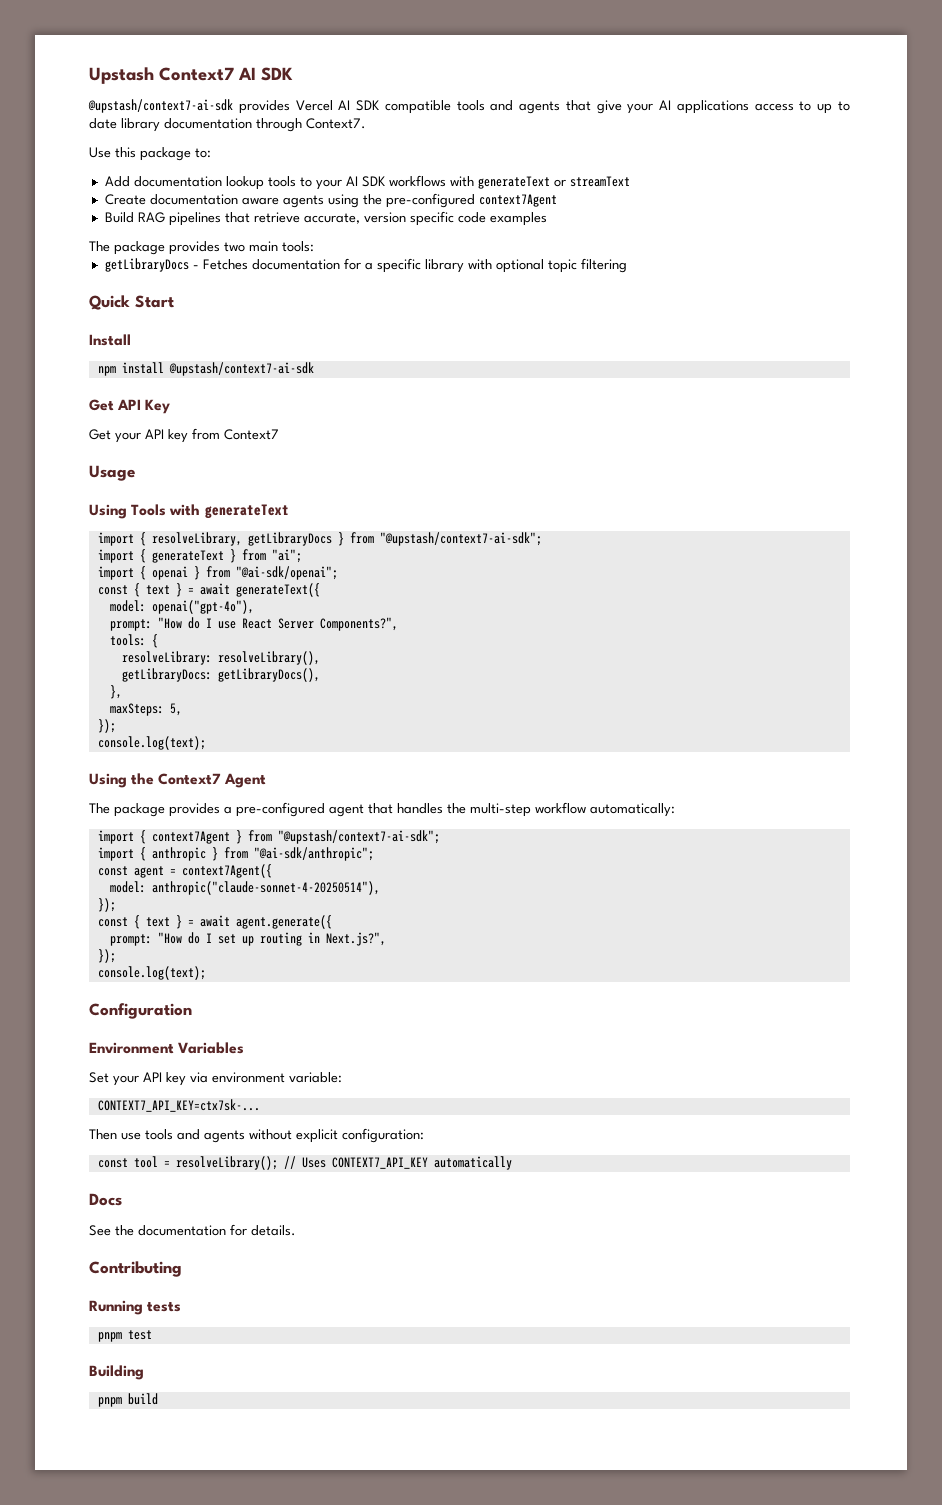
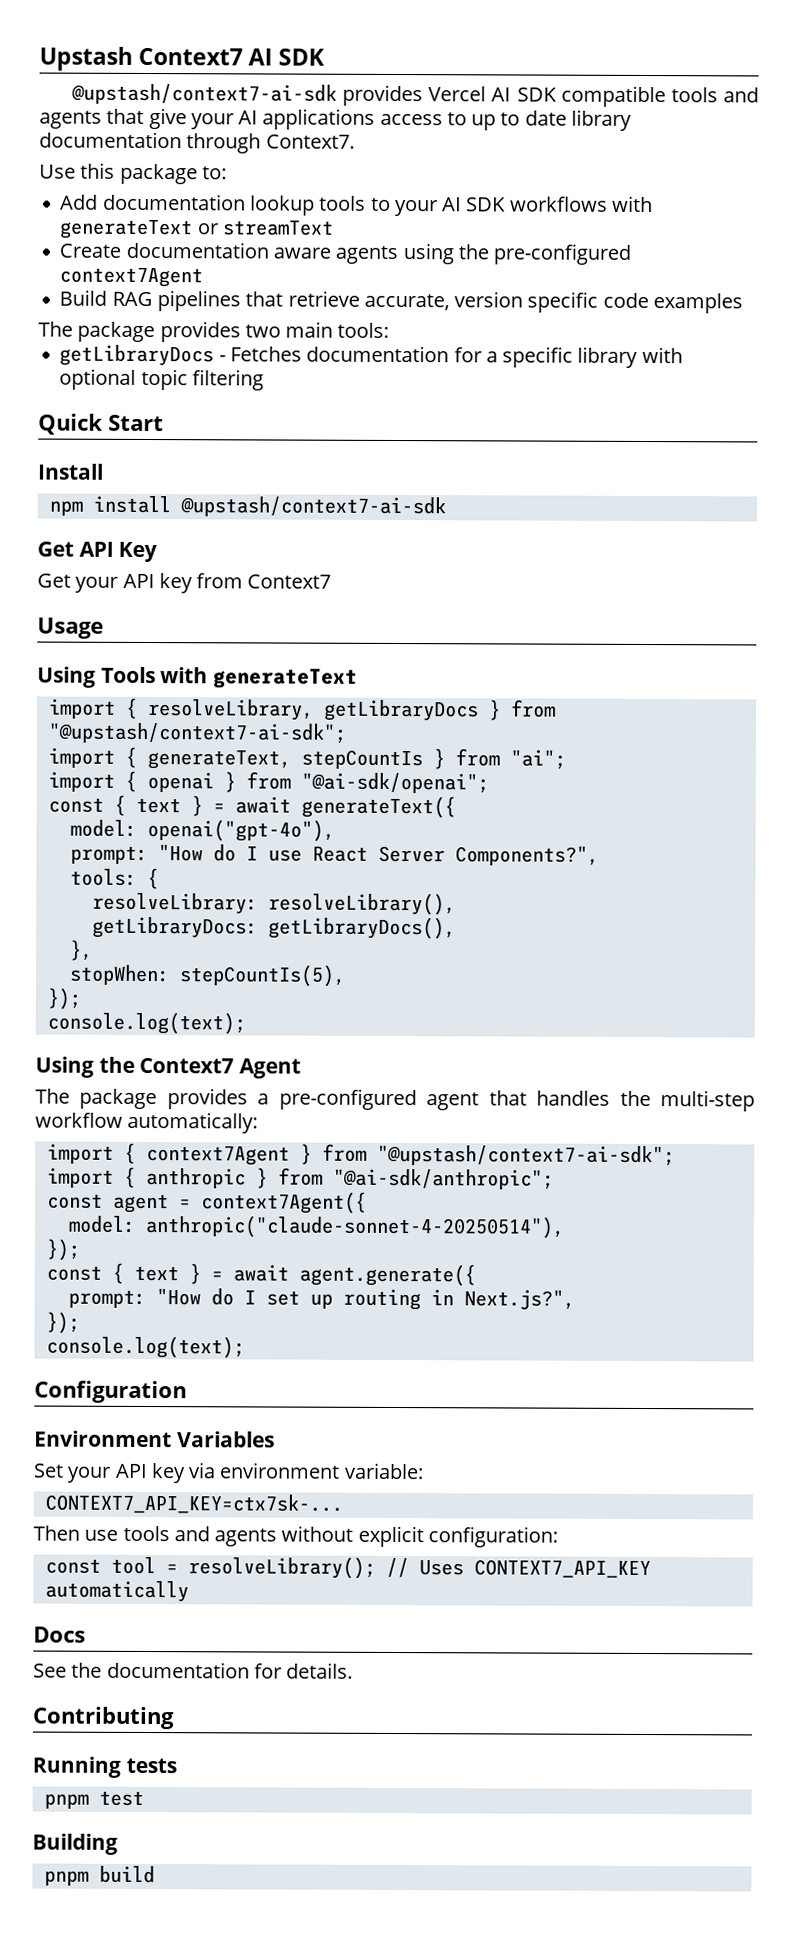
- import { generateText } from "ai";
+ import { generateText, stepCountIs } from "ai";
- maxSteps: 5,
+ stopWhen: stepCountIs(5),

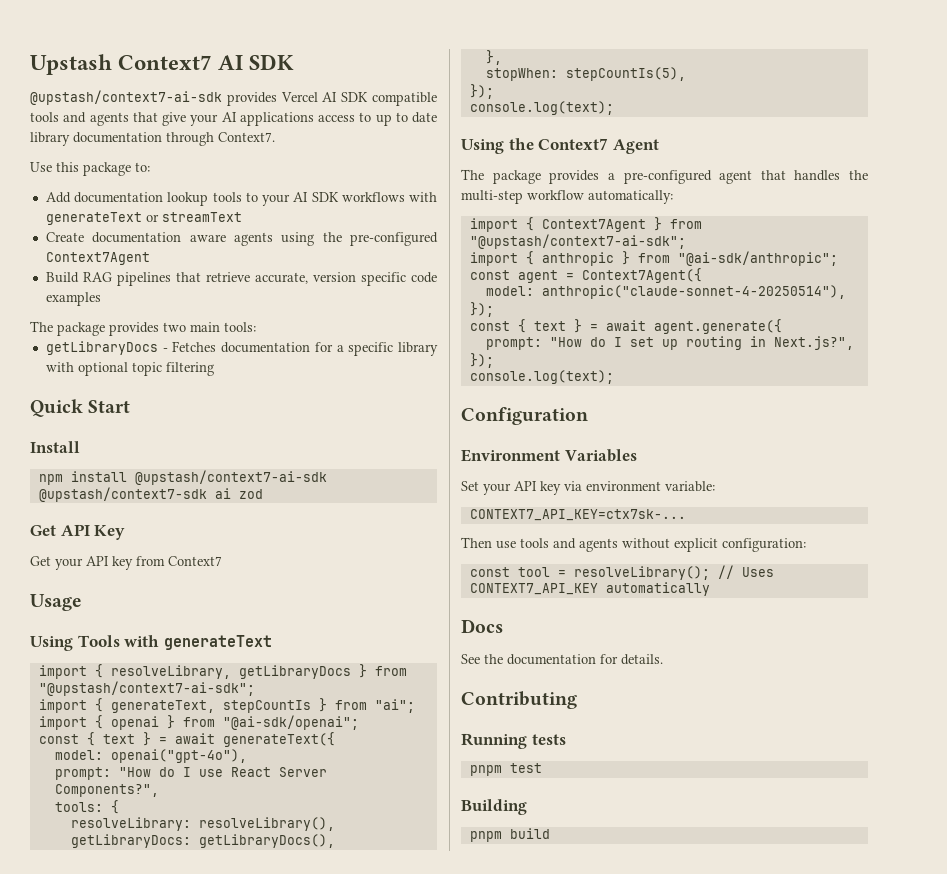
- Create documentation aware agents using the pre-configured context7Agent
+ Create documentation aware agents using the pre-configured Context7Agent
- npm install @upstash/context7-ai-sdk
+ npm install @upstash/context7-ai-sdk @upstash/context7-sdk ai zod
- import { context7Agent } from "@upstash/context7-ai-sdk";
+ import { Context7Agent } from "@upstash/context7-ai-sdk";
- const agent = context7Agent({
+ const agent = Context7Agent({

